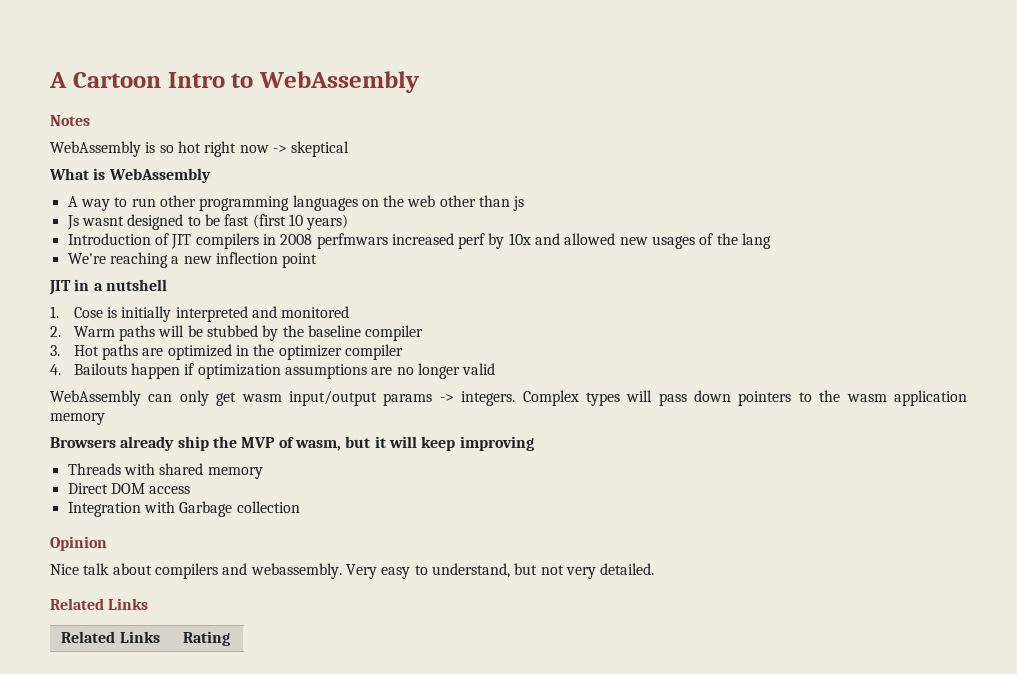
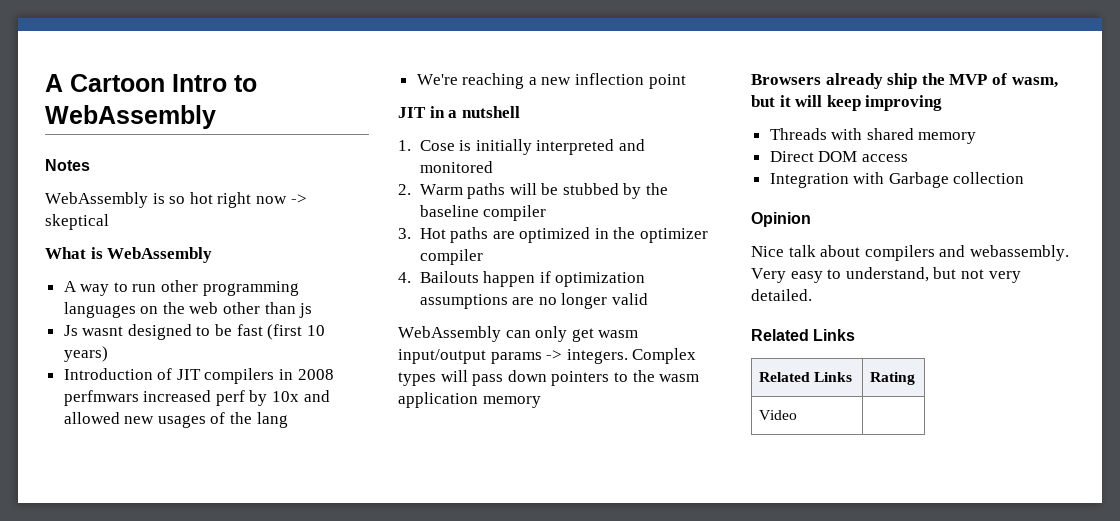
+ Video |

